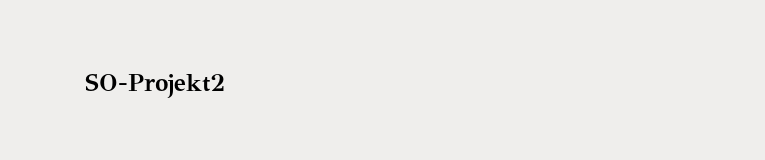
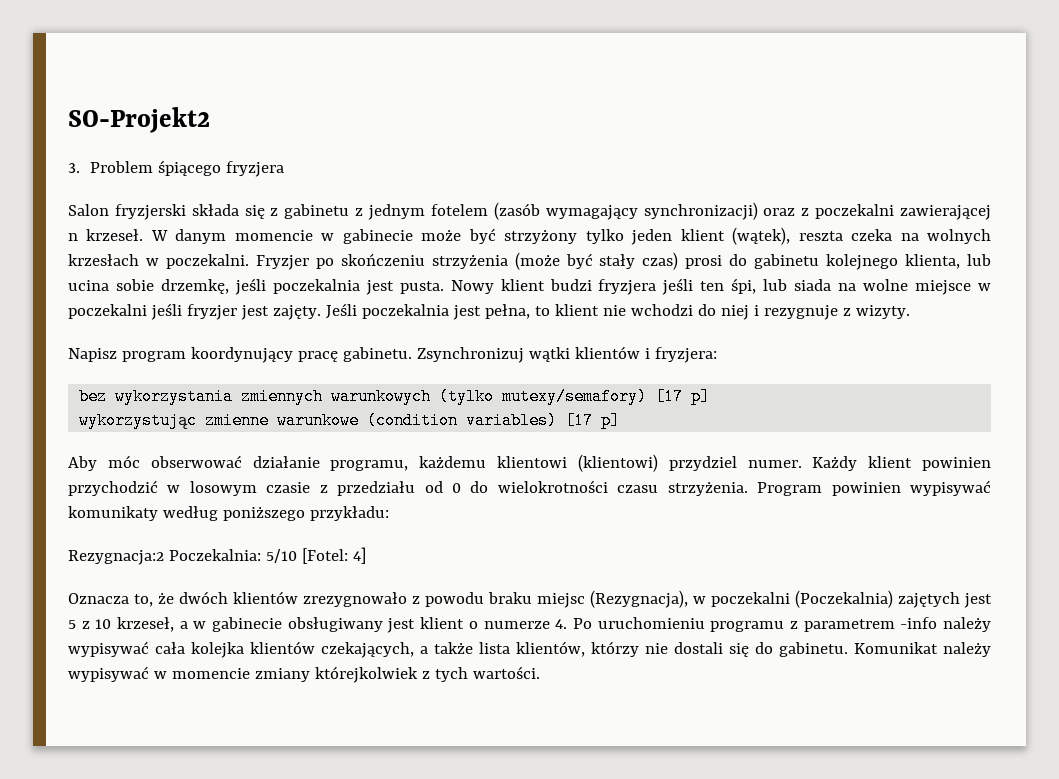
+ 3. Problem śpiącego fryzjera
+ Salon fryzjerski składa się z gabinetu z jednym fotelem (zasób wymagający synchronizacji) oraz z poczekalni zawierającej n krzeseł. W danym momencie w gabinecie może być strzyżony tylko jeden klient (wątek), reszta czeka na wolnych krzesłach w poczekalni. Fryzjer po skończeniu strzyżenia (może być stały czas) prosi do gabinetu kolejnego klienta, lub ucina sobie drzemkę, jeśli poczekalnia jest pusta. Nowy klient budzi fryzjera jeśli ten śpi, lub siada na wolne miejsce w poczekalni jeśli fryzjer jest zajęty. Jeśli poczekalnia jest pełna, to klient nie wchodzi do niej i rezygnuje z wizyty.
+ Napisz program koordynujący pracę gabinetu. Zsynchronizuj wątki klientów i fryzjera:
+ bez wykorzystania zmiennych warunkowych (tylko mutexy/semafory) [17 p]
+ wykorzystując zmienne warunkowe (condition variables) [17 p]
+ Aby móc obserwować działanie programu, każdemu klientowi (klientowi) przydziel numer. Każdy klient powinien przychodzić w losowym czasie z przedziału od 0 do wielokrotności czasu strzyżenia. Program powinien wypisywać komunikaty według poniższego przykładu:
+ Rezygnacja:2 Poczekalnia: 5/10 [Fotel: 4]
+ Oznacza to, że dwóch klientów zrezygnowało z powodu braku miejsc (Rezygnacja), w poczekalni (Poczekalnia) zajętych jest 5 z 10 krzeseł, a w gabinecie obsługiwany jest klient o numerze 4. Po uruchomieniu programu z parametrem -info należy wypisywać cała kolejka klientów czekających, a także lista klientów, którzy nie dostali się do gabinetu. Komunikat należy wypisywać w momencie zmiany którejkolwiek z tych wartości.

